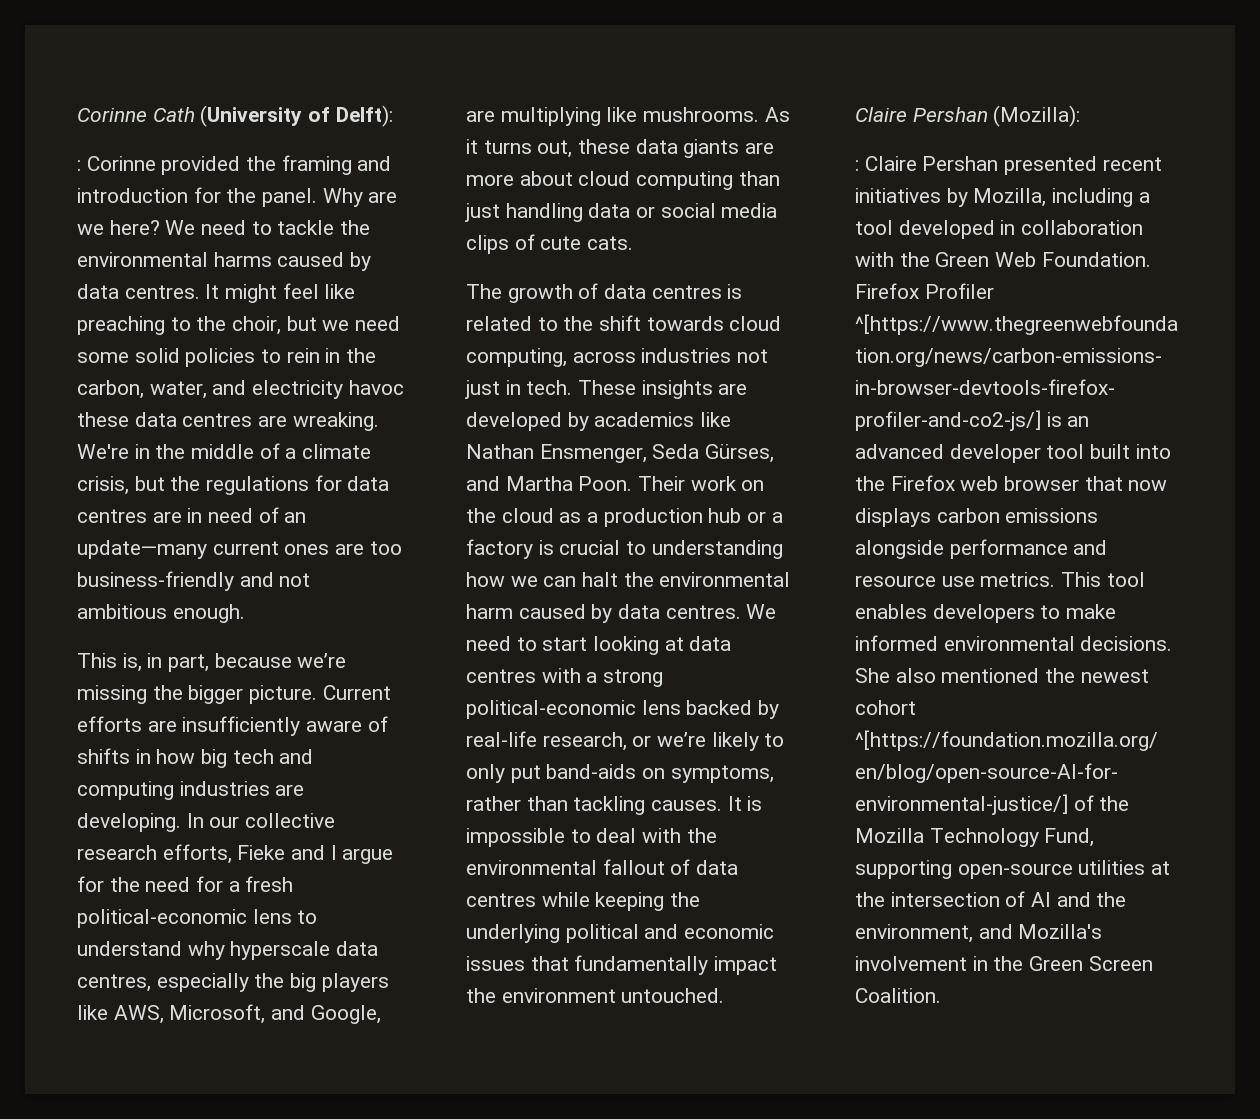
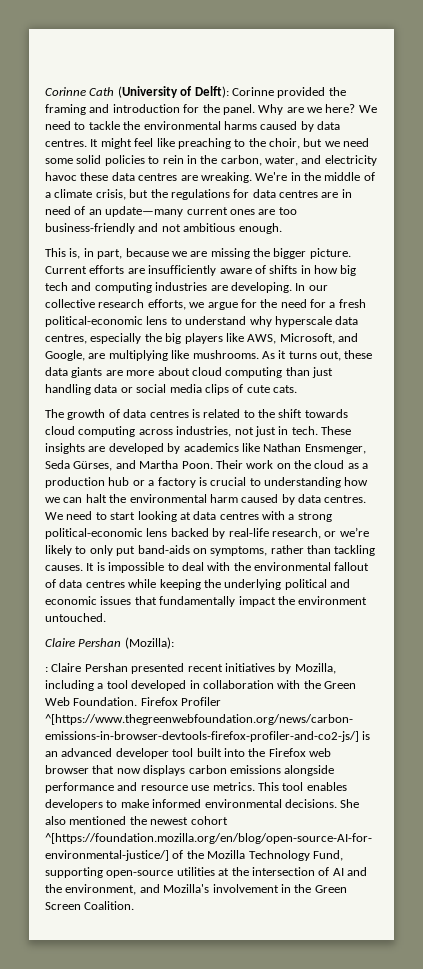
- Corinne Cath (University of Delft):
- : Corinne provided the framing and introduction for the panel.
+ Corinne Cath (University of Delft): Corinne provided the framing and introduction for the panel.
- This is, in part, because we’re missing the bigger picture.
+ This is, in part, because we are missing the bigger picture.
- In our collective research efforts, Fieke and I argue for the need for a fresh political-economic lens to understand why hyperscale data centres, especially the big players like AWS, Microsoft, and Google, are multiplying like mushrooms.
+ In our collective research efforts, we argue for the need for a fresh political-economic lens to understand why hyperscale data centres, especially the big players like AWS, Microsoft, and Google, are multiplying like mushrooms.
- The growth of data centres is related to the shift towards cloud computing, across industries not just in tech.
+ The growth of data centres is related to the shift towards cloud computing across industries, not just in tech.

